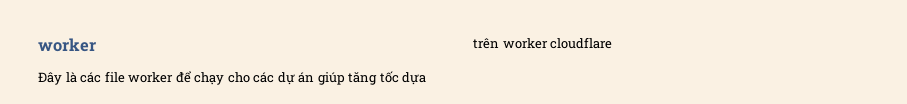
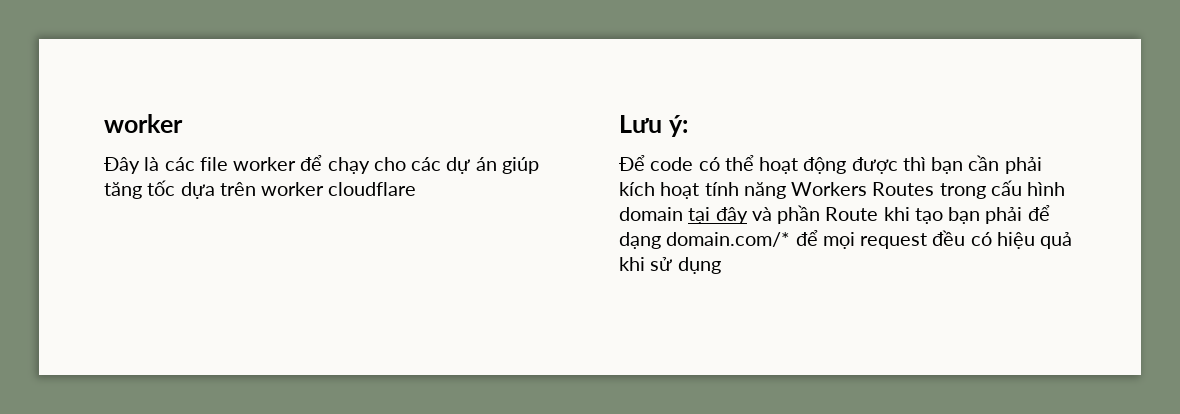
+ Lưu ý:
+ Để code có thể hoạt động được thì bạn cần phải kích hoạt tính năng Workers Routes trong cấu hình domain tại đây và phần Route khi tạo bạn phải để dạng domain.com/* để mọi request đều có hiệu quả khi sử dụng

